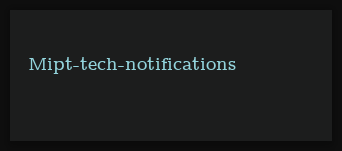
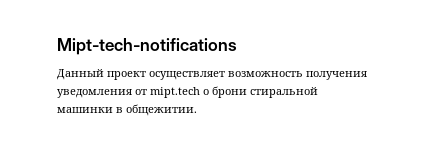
+ Данный проект осуществляет возможность получения уведомления от mipt.tech о брони стиральной машинки в общежитии.

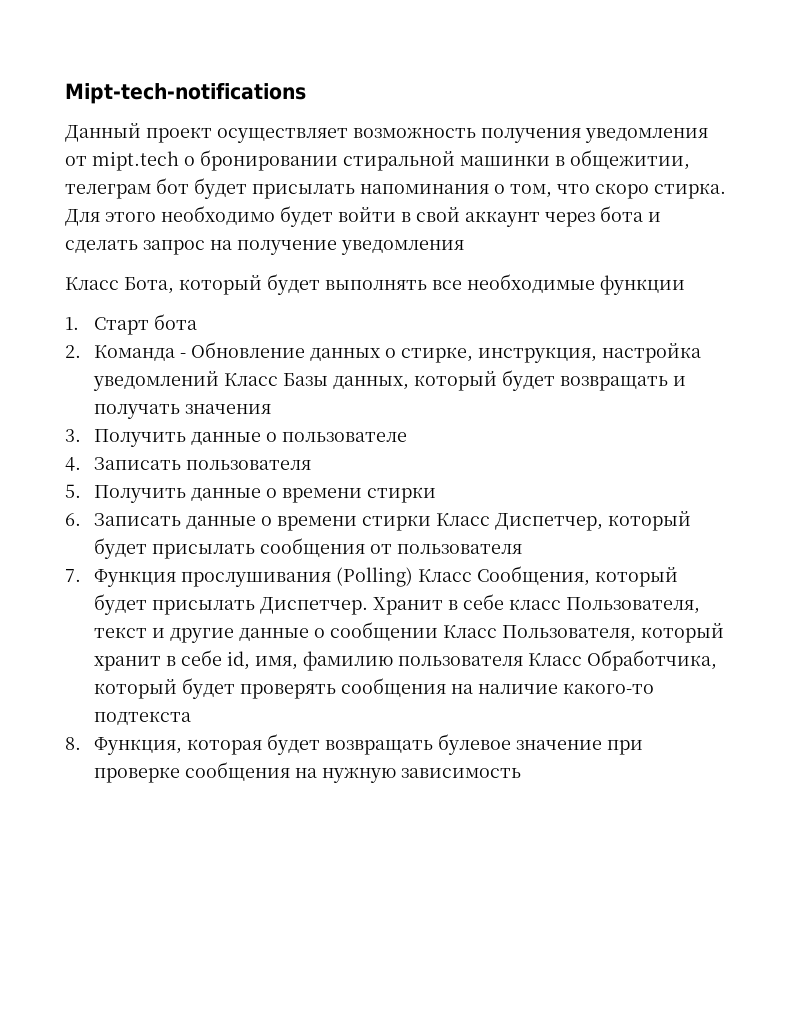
- Данный проект осуществляет возможность получения уведомления от mipt.tech о брони стиральной машинки в общежитии.
+ Данный проект осуществляет возможность получения уведомления от mipt.tech о бронировании стиральной машинки в общежитии, телеграм бот будет присылать напоминания о том, что скоро стирка. Для этого необходимо будет войти в свой аккаунт через бота и сделать запрос на получение уведомления
+ Класс Бота, который будет выполнять все необходимые функции
+ 1. Старт бота
+ 2. Команда - Обновление данных о стирке, инструкция, настройка уведомлений Класс Базы данных, который будет возвращать и получать значения
+ 3. Получить данные о пользователе
+ 4. Записать пользователя
+ 5. Получить данные о времени стирки
+ 6. Записать данные о времени стирки Класс Диспетчер, который будет присылать сообщения от пользователя
+ 7. Функция прослушивания (Polling) Класс Сообщения, который будет присылать Диспетчер. Хранит в себе класс Пользователя, текст и другие данные о сообщении Класс Пользователя, который хранит в себе id, имя, фамилию пользователя Класс Обработчика, который будет проверять сообщения на наличие какого-то подтекста
+ 8. Функция, которая будет возвращать булевое значение при проверке сообщения на нужную зависимость

